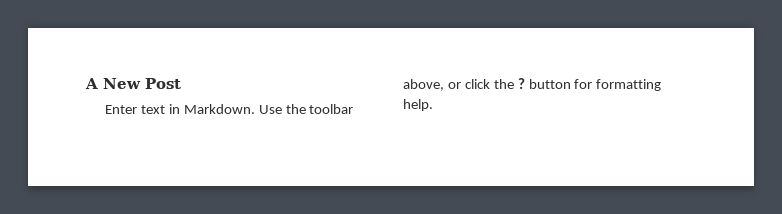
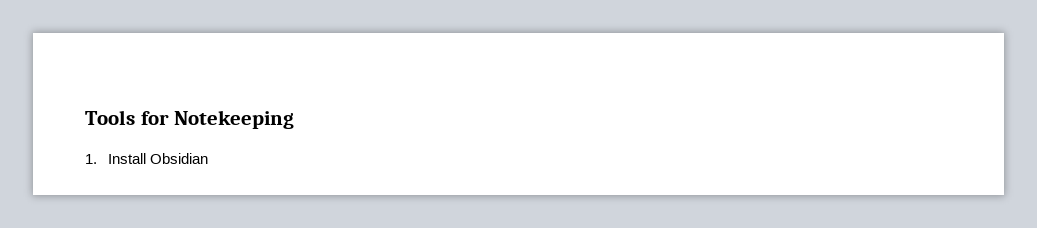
- A New Post
- Enter text in Markdown. Use the toolbar above, or click the ? button for formatting help.
+ Tools for Notekeeping
+ 1. Install Obsidian

